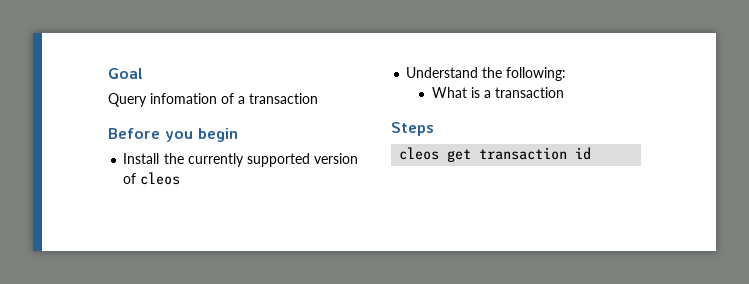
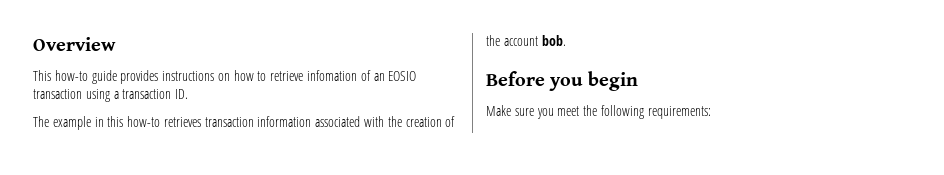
- Goal
- Query infomation of a transaction
+ Overview
+ This how-to guide provides instructions on how to retrieve infomation of an EOSIO transaction using a transaction ID.
+ The example in this how-to retrieves transaction information associated with the creation of the account bob.
  Before you begin
- Install the currently supported version of cleos
- Understand the following:
- What is a transaction
- Steps
- cleos get transaction id
+ Make sure you meet the following requirements:

